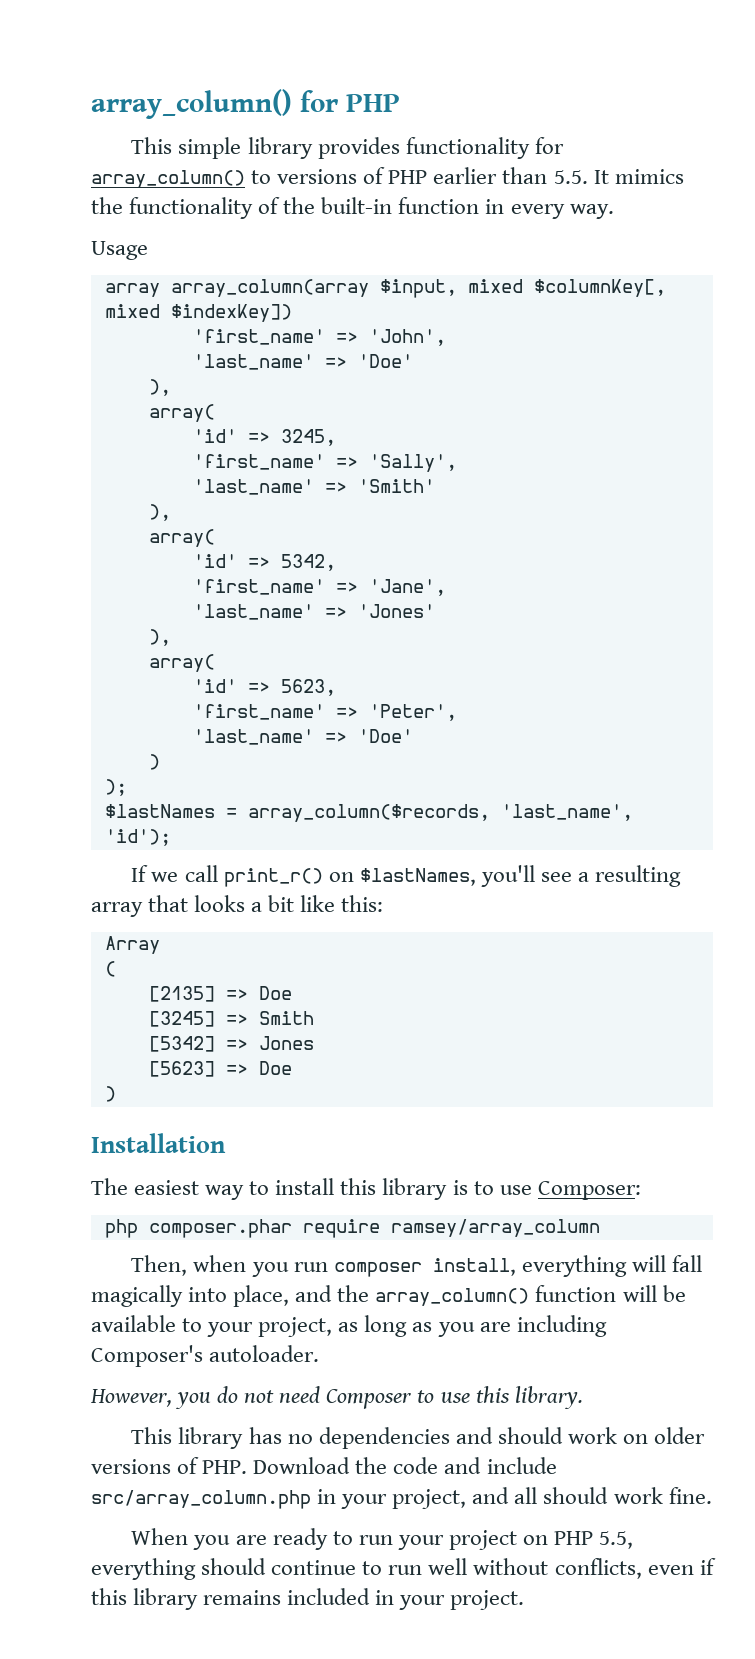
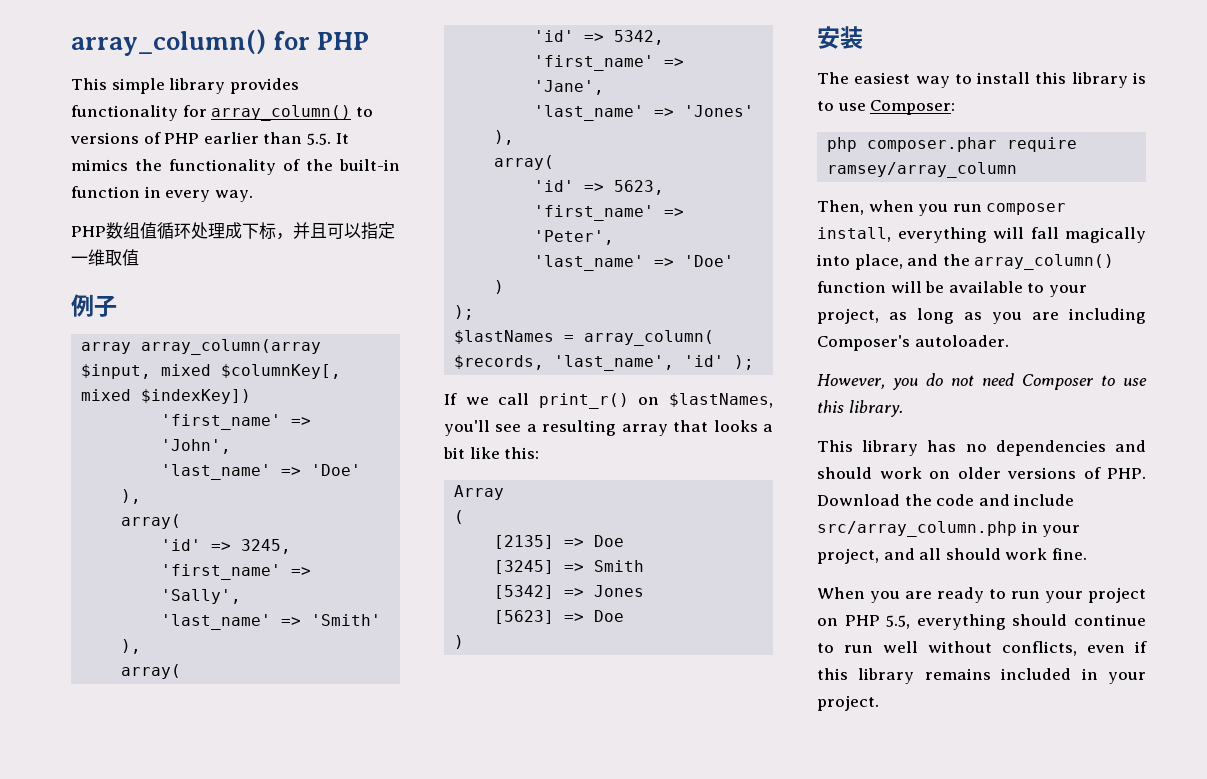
- Usage
+ PHP数组值循环处理成下标，并且可以指定一维取值
+ 例子
- $lastNames = array_column($records, 'last_name', 'id');
+ $lastNames = array_column( $records, 'last_name', 'id' );
- Installation
+ 安装

